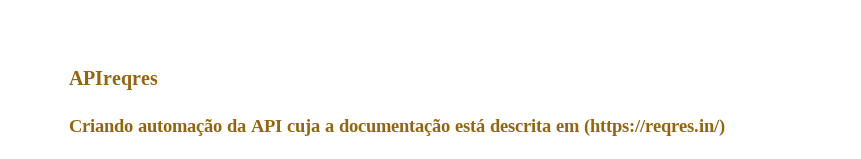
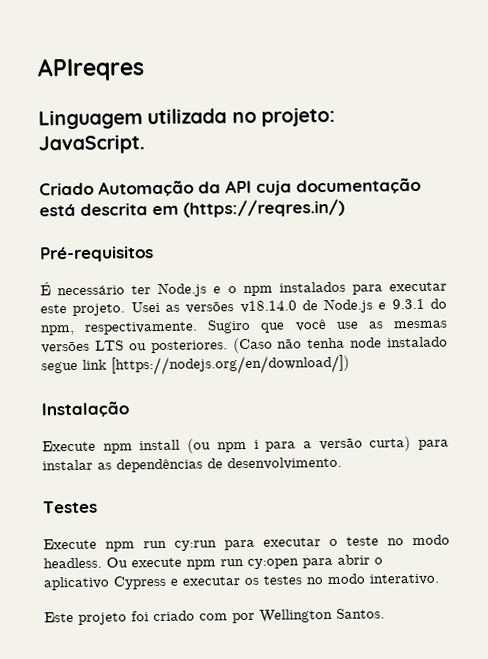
- Criando automação da API cuja a documentação está descrita em (https://reqres.in/)
+ Linguagem utilizada no projeto: JavaScript.
+ Criado Automação da API cuja documentação está descrita em (https://reqres.in/)
+ Pré-requisitos
+ É necessário ter Node.js e o npm instalados para executar este projeto. Usei as versões v18.14.0 de Node.js e 9.3.1 do npm, respectivamente. Sugiro que você use as mesmas versões LTS ou posteriores. (Caso não tenha node instalado segue link [https://nodejs.org/en/download/])
+ Instalação
+ Execute npm install (ou npm i para a versão curta) para instalar as dependências de desenvolvimento.
+ Testes
+ Execute npm run cy:run para executar o teste no modo headless. Ou execute npm run cy:open para abrir o aplicativo Cypress e executar os testes no modo interativo.
+ Este projeto foi criado com por Wellington Santos.

